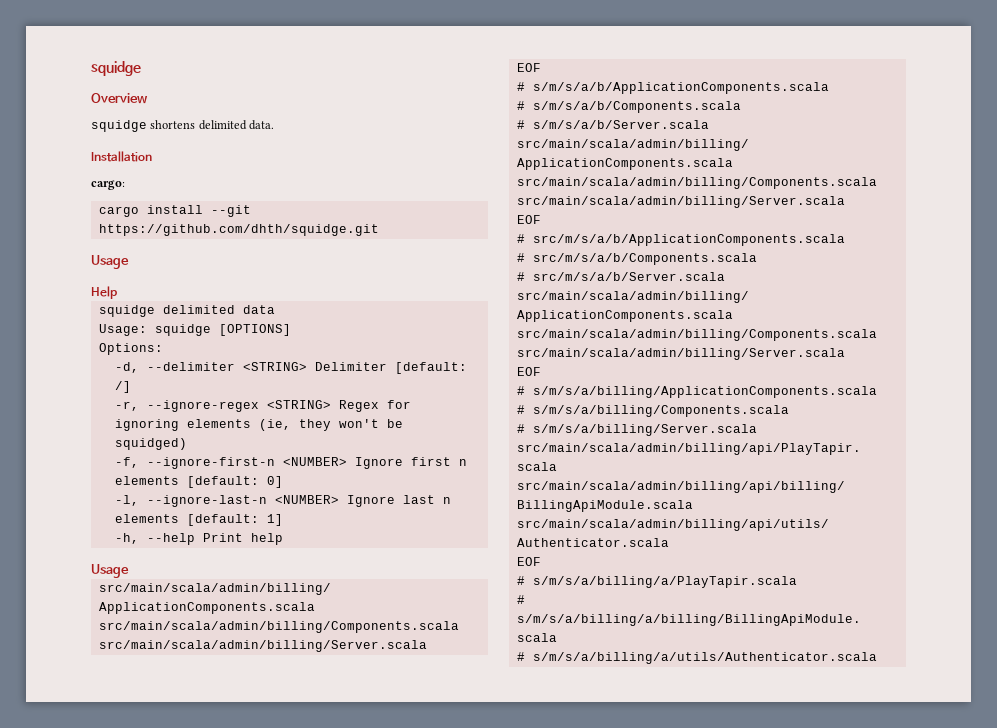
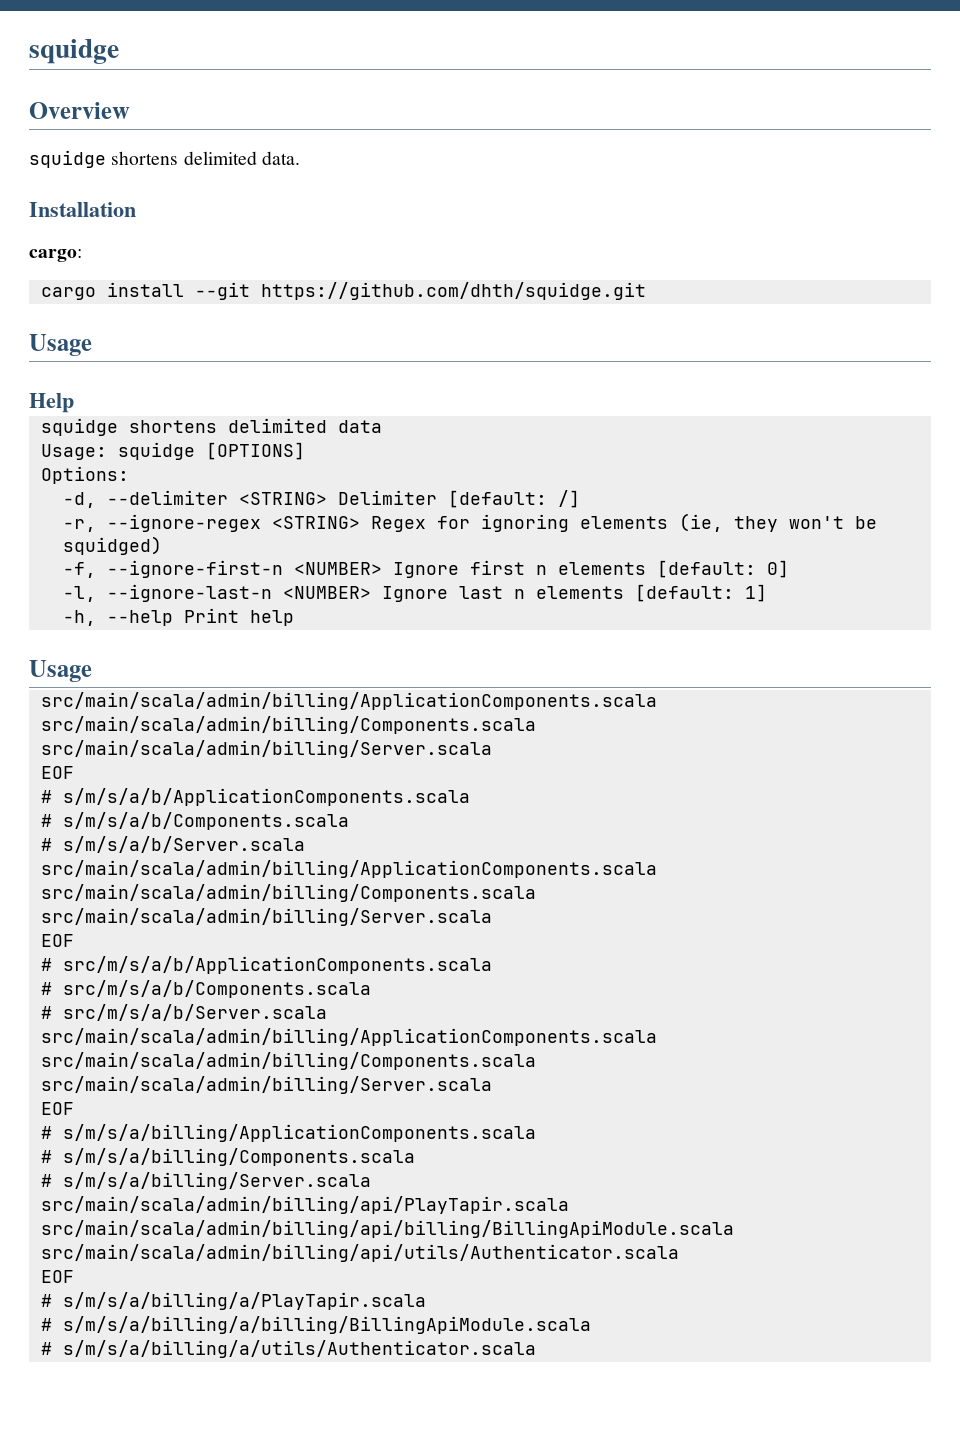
- squidge delimited data
+ squidge shortens delimited data

